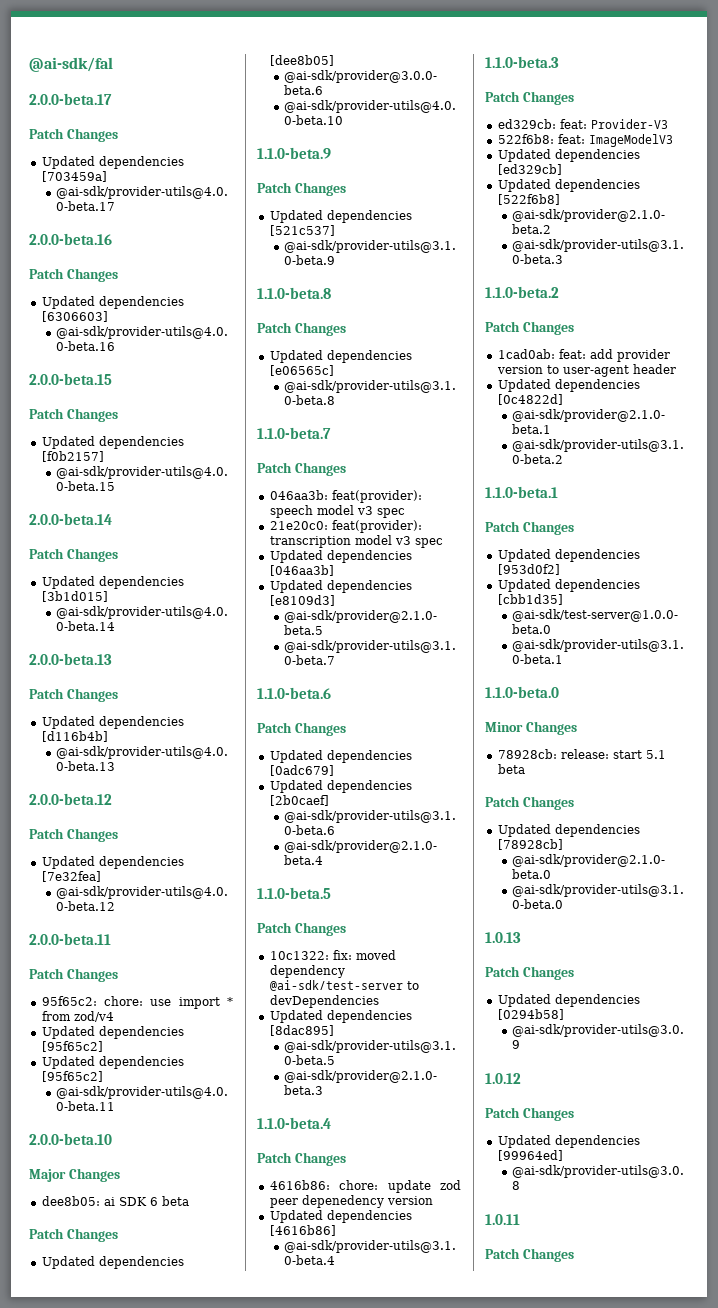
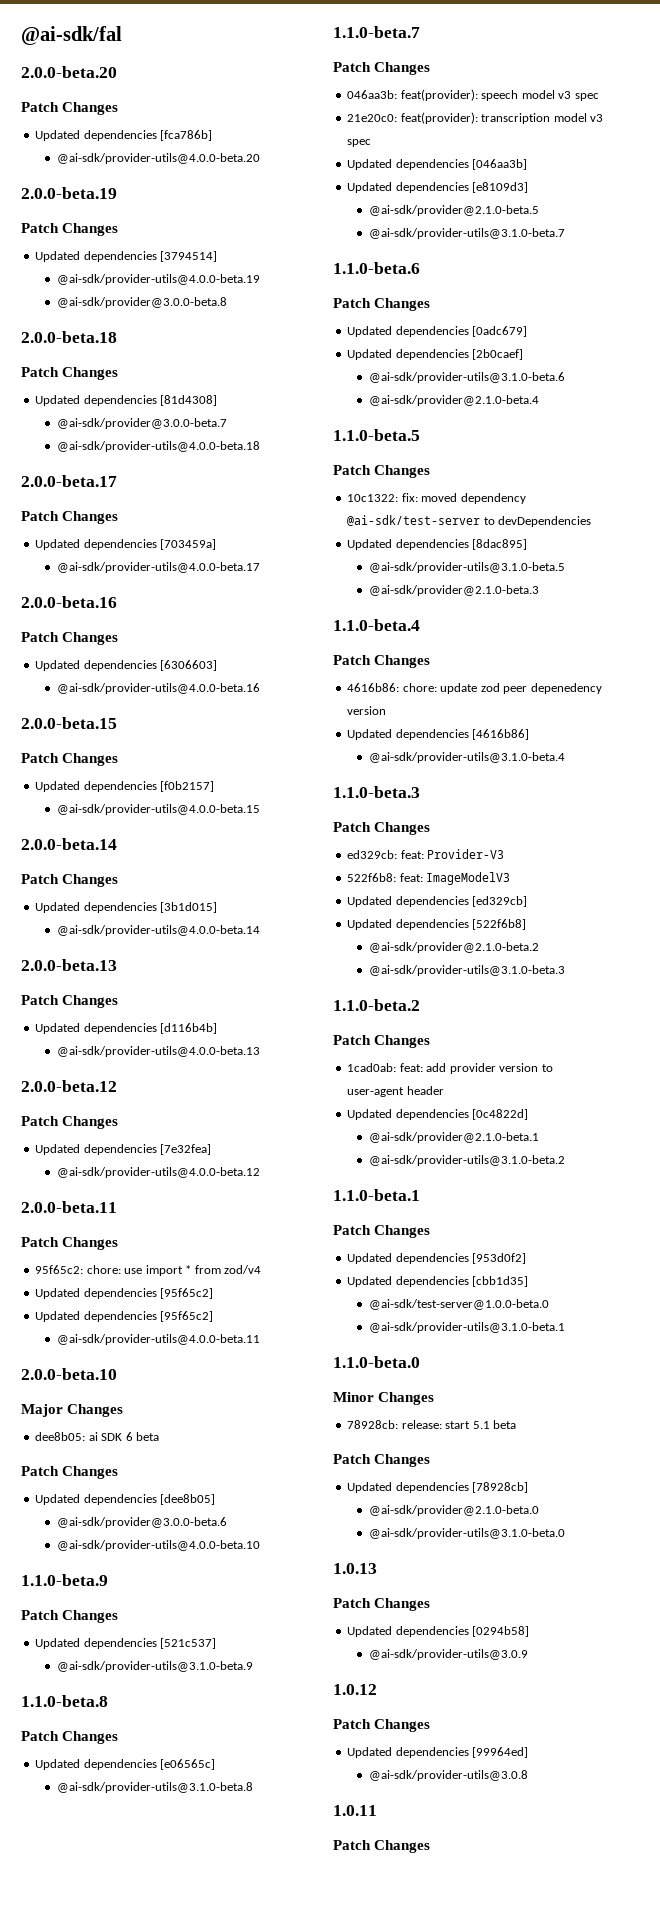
+ 2.0.0-beta.20
+ Patch Changes
+ Updated dependencies [fca786b]
+ @ai-sdk/provider-utils@4.0.0-beta.20
+ 2.0.0-beta.19
+ Patch Changes
+ Updated dependencies [3794514]
+ @ai-sdk/provider-utils@4.0.0-beta.19
+ @ai-sdk/provider@3.0.0-beta.8
+ 2.0.0-beta.18
+ Patch Changes
+ Updated dependencies [81d4308]
+ @ai-sdk/provider@3.0.0-beta.7
+ @ai-sdk/provider-utils@4.0.0-beta.18

